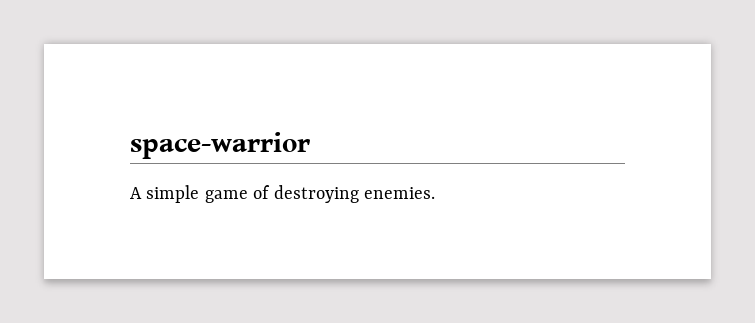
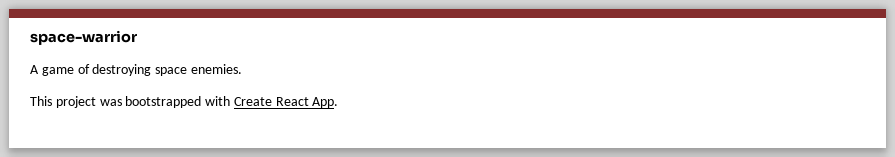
- A simple game of destroying enemies.
+ A game of destroying space enemies.
+ This project was bootstrapped with Create React App.

